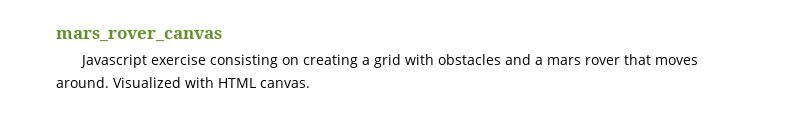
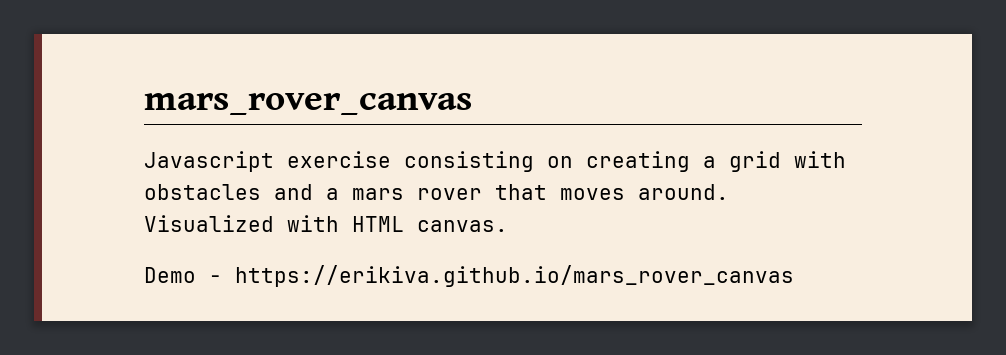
+ Demo - https://erikiva.github.io/mars_rover_canvas

